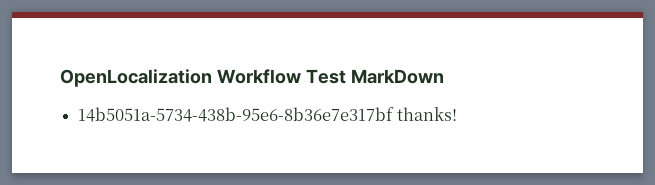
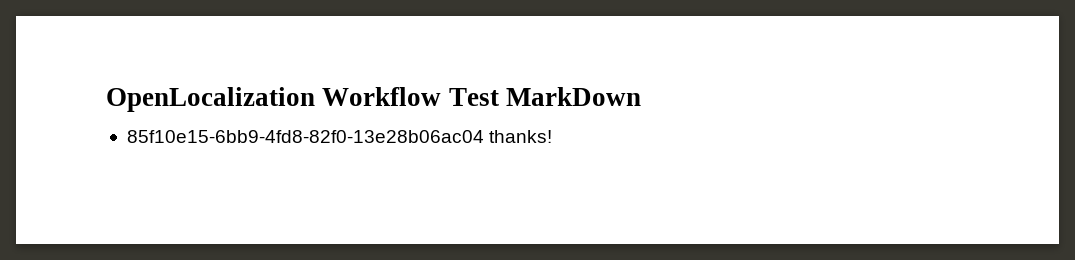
- 14b5051a-5734-438b-95e6-8b36e7e317bf thanks!
+ 85f10e15-6bb9-4fd8-82f0-13e28b06ac04 thanks!

